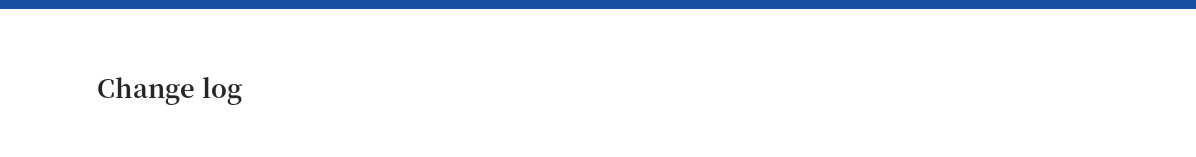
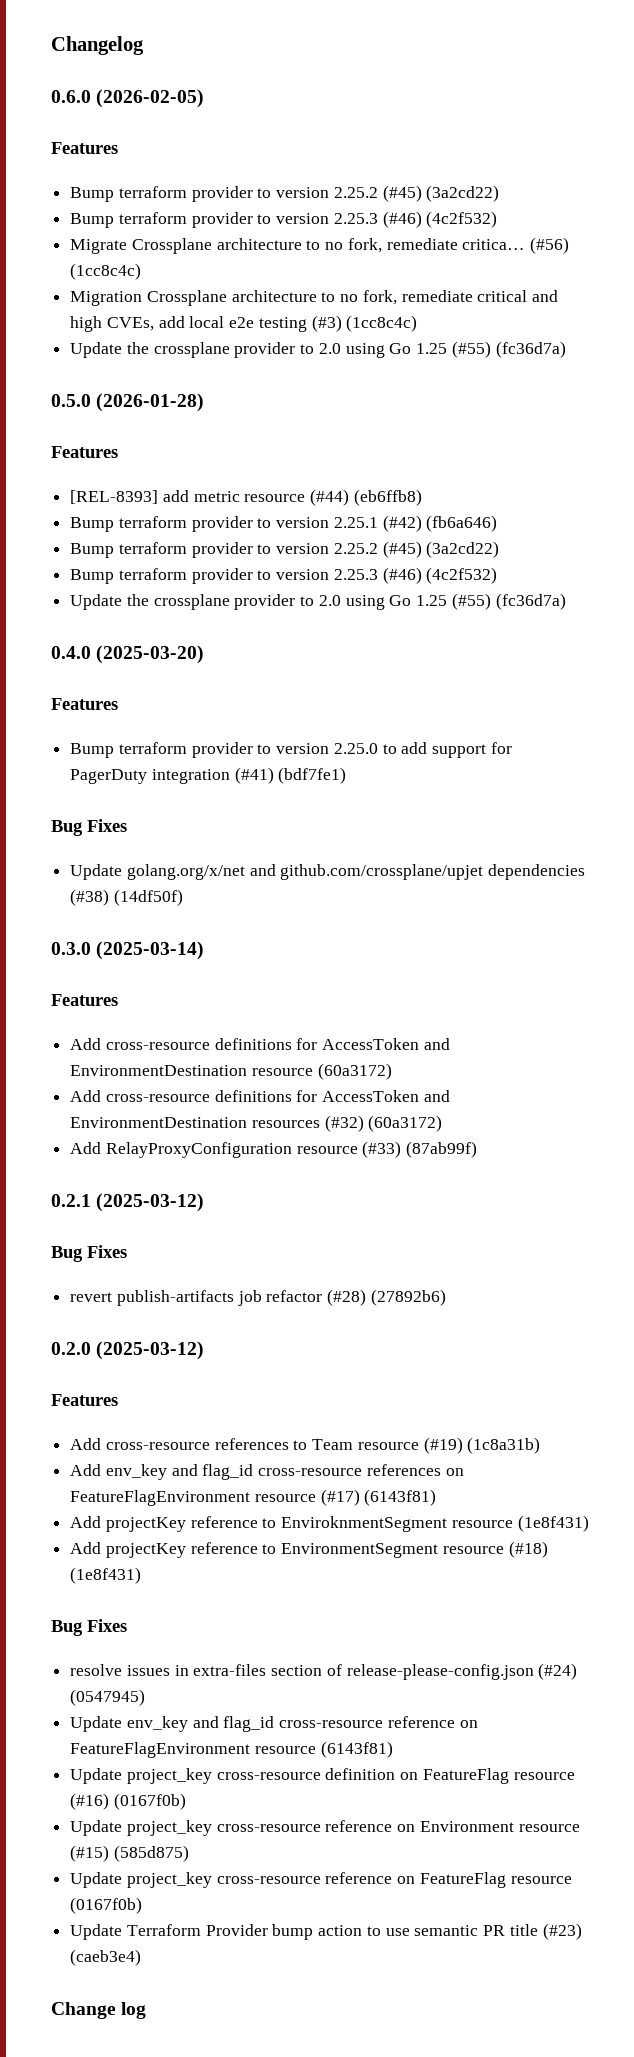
+ Changelog
+ 0.6.0 (2026-02-05)
+ Features
+ Bump terraform provider to version 2.25.2 (#45) (3a2cd22)
+ Bump terraform provider to version 2.25.3 (#46) (4c2f532)
+ Migrate Crossplane architecture to no fork, remediate critica… (#56) (1cc8c4c)
+ Migration Crossplane architecture to no fork, remediate critical and high CVEs, add local e2e testing (#3) (1cc8c4c)
+ Update the crossplane provider to 2.0 using Go 1.25 (#55) (fc36d7a)
+ 0.5.0 (2026-01-28)
+ Features
+ [REL-8393] add metric resource (#44) (eb6ffb8)
+ Bump terraform provider to version 2.25.1 (#42) (fb6a646)
+ Bump terraform provider to version 2.25.2 (#45) (3a2cd22)
+ Bump terraform provider to version 2.25.3 (#46) (4c2f532)
+ Update the crossplane provider to 2.0 using Go 1.25 (#55) (fc36d7a)
+ 0.4.0 (2025-03-20)
+ Features
+ Bump terraform provider to version 2.25.0 to add support for PagerDuty integration (#41) (bdf7fe1)
+ Bug Fixes
+ Update golang.org/x/net and github.com/crossplane/upjet dependencies (#38) (14df50f)
+ 0.3.0 (2025-03-14)
+ Features
+ Add cross-resource definitions for AccessToken and EnvironmentDestination resource (60a3172)
+ Add cross-resource definitions for AccessToken and EnvironmentDestination resources (#32) (60a3172)
+ Add RelayProxyConfiguration resource (#33) (87ab99f)
+ 0.2.1 (2025-03-12)
+ Bug Fixes
+ revert publish-artifacts job refactor (#28) (27892b6)
+ 0.2.0 (2025-03-12)
+ Features
+ Add cross-resource references to Team resource (#19) (1c8a31b)
+ Add env_key and flag_id cross-resource references on FeatureFlagEnvironment resource (#17) (6143f81)
+ Add projectKey reference to EnviroknmentSegment resource (1e8f431)
+ Add projectKey reference to EnvironmentSegment resource (#18) (1e8f431)
+ Bug Fixes
+ resolve issues in extra-files section of release-please-config.json (#24) (0547945)
+ Update env_key and flag_id cross-resource reference on FeatureFlagEnvironment resource (6143f81)
+ Update project_key cross-resource definition on FeatureFlag resource (#16) (0167f0b)
+ Update project_key cross-resource reference on Environment resource (#15) (585d875)
+ Update project_key cross-resource reference on FeatureFlag resource (0167f0b)
+ Update Terraform Provider bump action to use semantic PR title (#23) (caeb3e4)

